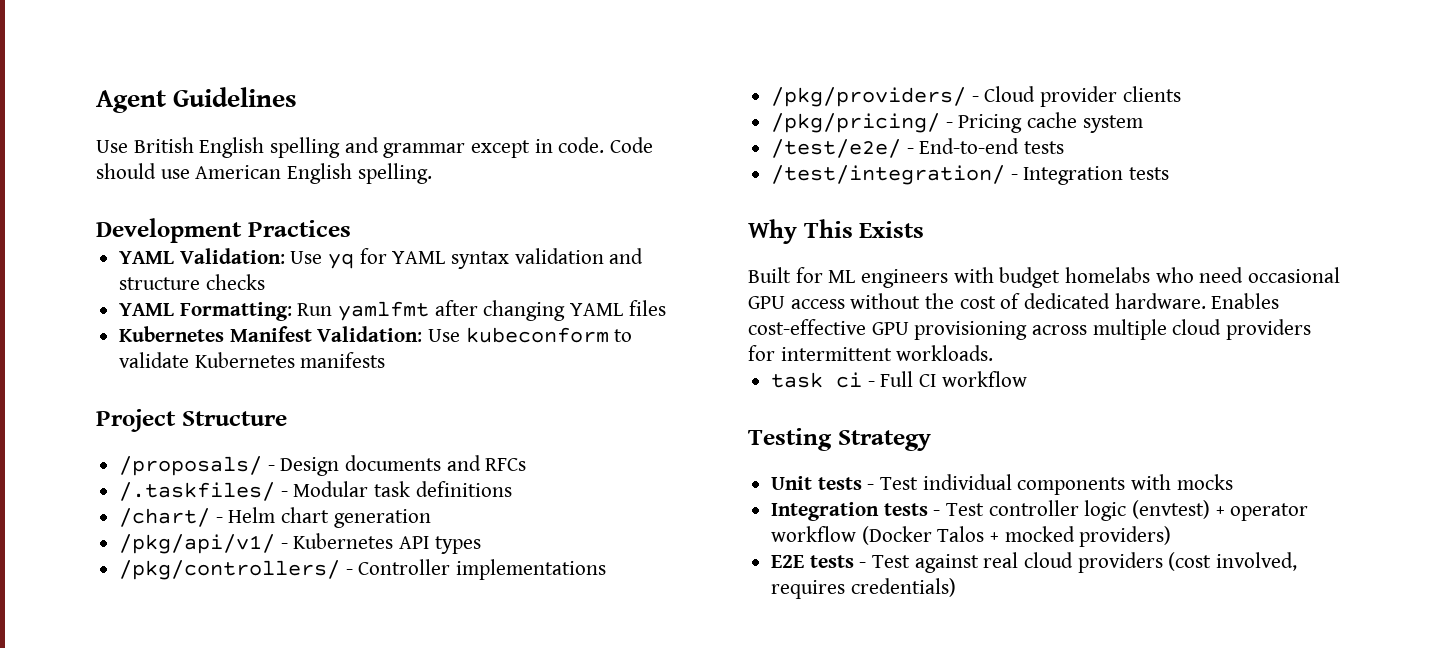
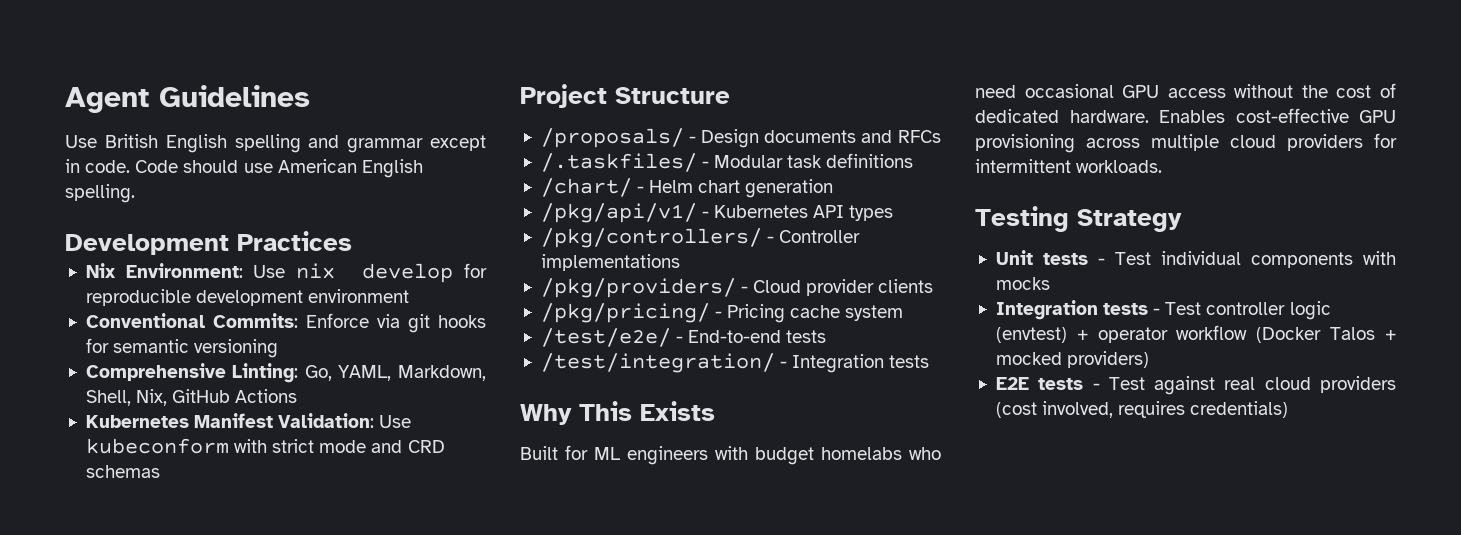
- YAML Validation: Use yq for YAML syntax validation and structure checks
- YAML Formatting: Run yamlfmt after changing YAML files
+ Nix Environment: Use nix develop for reproducible development environment
+ Conventional Commits: Enforce via git hooks for semantic versioning
+ Comprehensive Linting: Go, YAML, Markdown, Shell, Nix, GitHub Actions
- Kubernetes Manifest Validation: Use kubeconform to validate Kubernetes manifests
+ Kubernetes Manifest Validation: Use kubeconform with strict mode and CRD schemas
- task ci - Full CI workflow

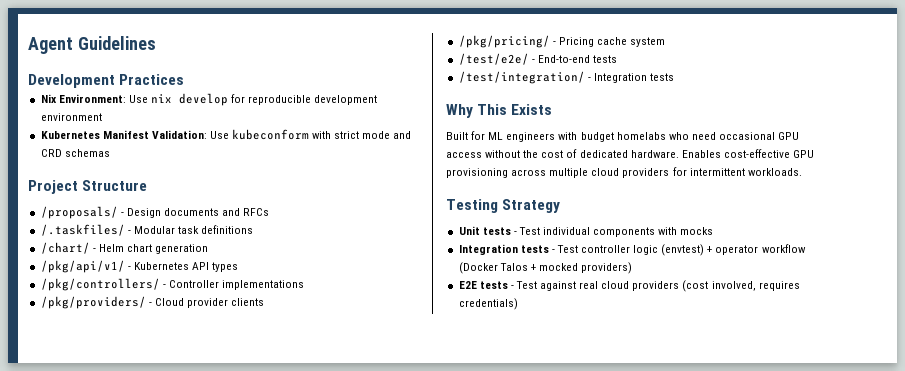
- Use British English spelling and grammar except in code. Code should use American English spelling.
- Conventional Commits: Enforce via git hooks for semantic versioning
- Comprehensive Linting: Go, YAML, Markdown, Shell, Nix, GitHub Actions

